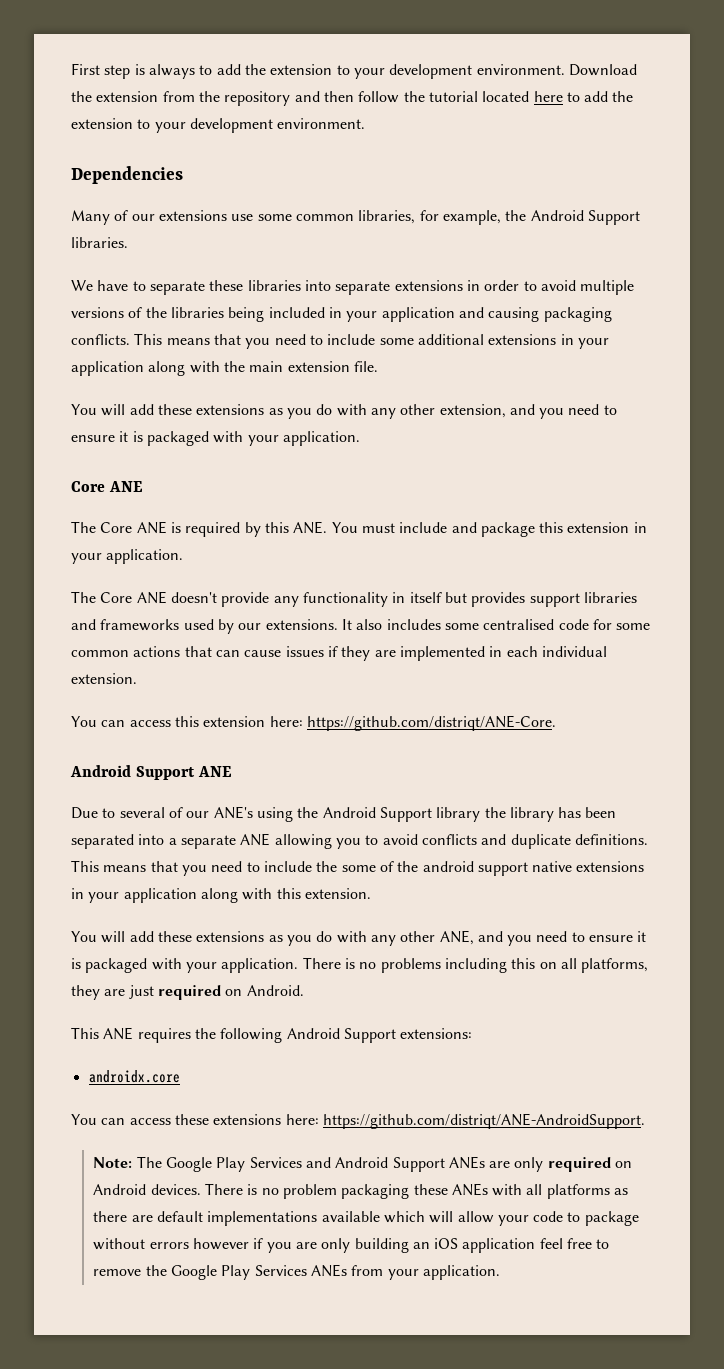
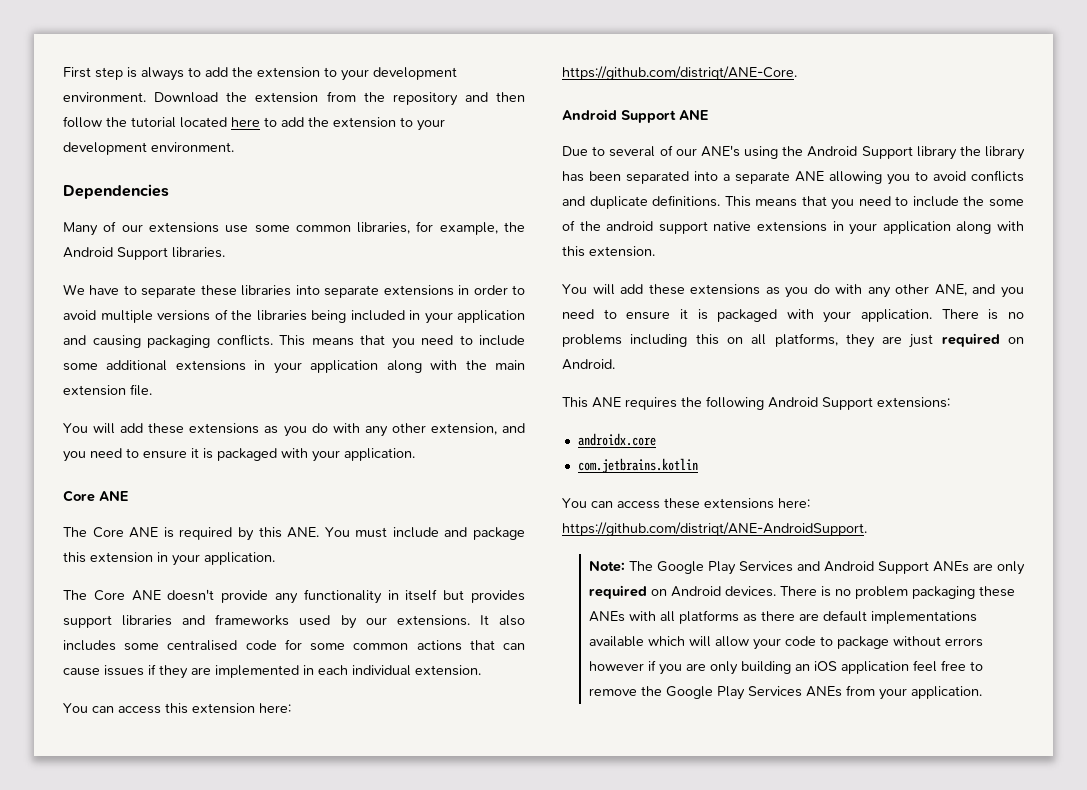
+ com.jetbrains.kotlin

